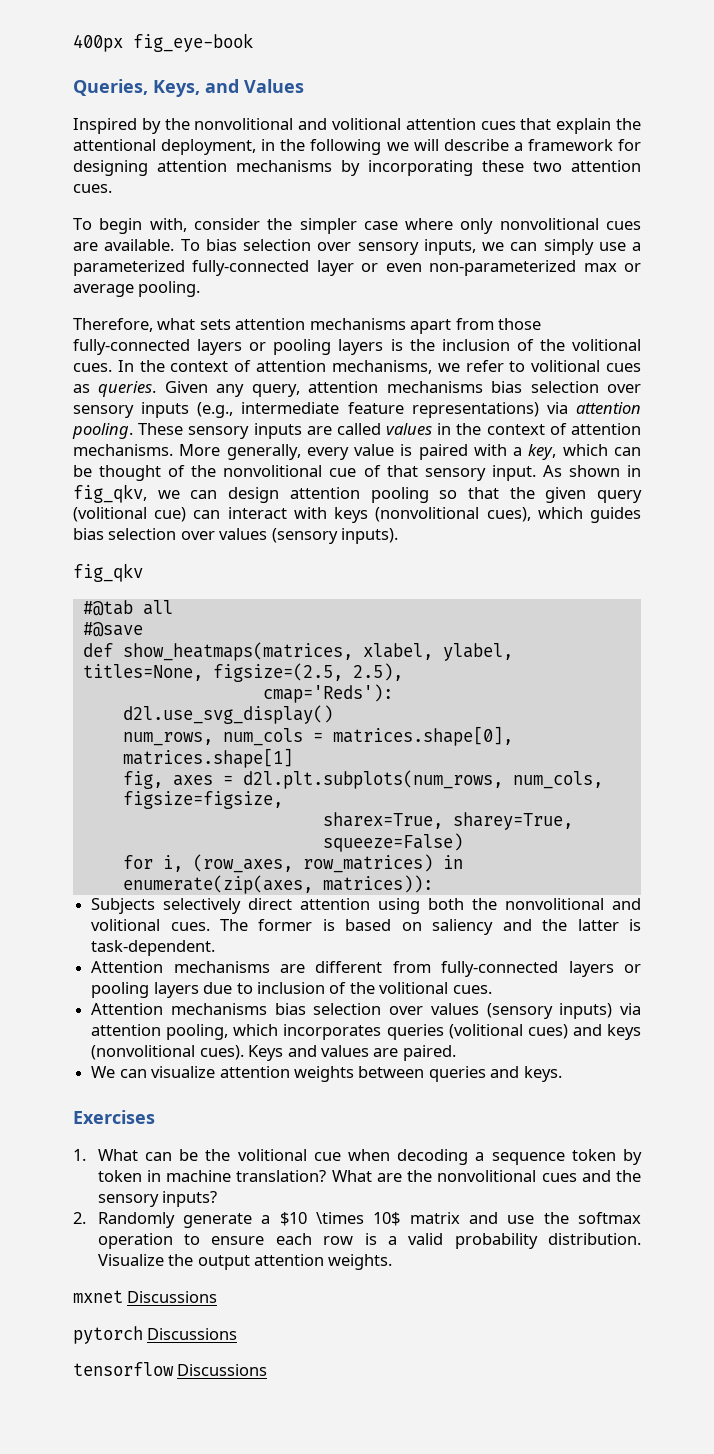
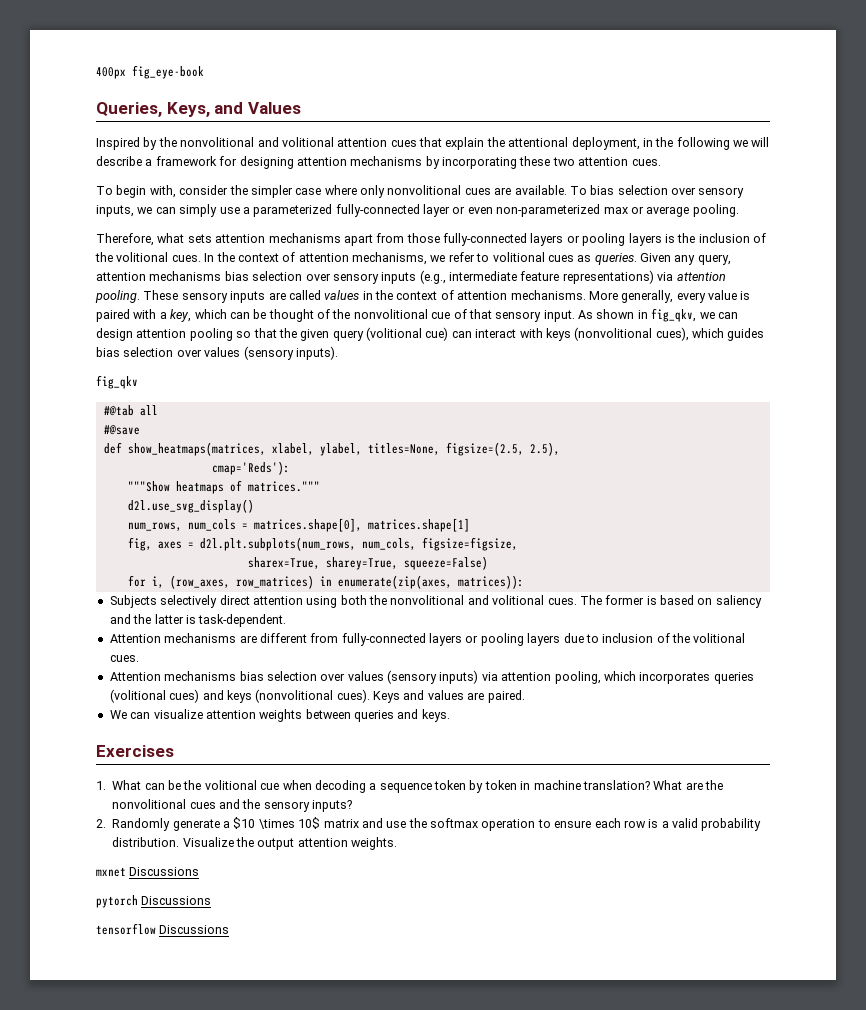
+ """Show heatmaps of matrices."""

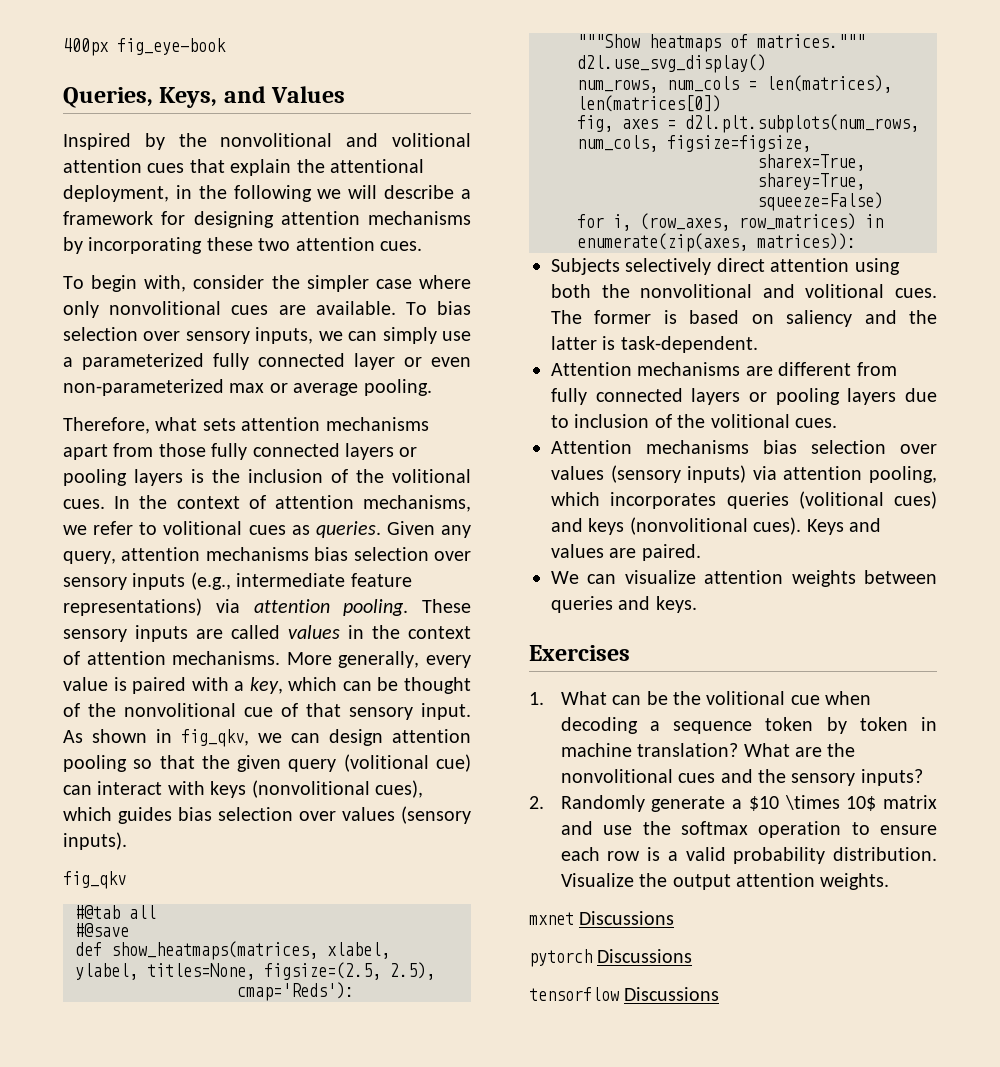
- To bias selection over sensory inputs, we can simply use a parameterized fully-connected layer or even non-parameterized max or average pooling.
+ To bias selection over sensory inputs, we can simply use a parameterized fully connected layer or even non-parameterized max or average pooling.
- Therefore, what sets attention mechanisms apart from those fully-connected layers or pooling layers is the inclusion of the volitional cues.
+ Therefore, what sets attention mechanisms apart from those fully connected layers or pooling layers is the inclusion of the volitional cues.
- num_rows, num_cols = matrices.shape[0], matrices.shape[1]
+ num_rows, num_cols = len(matrices), len(matrices[0])
- Attention mechanisms are different from fully-connected layers or pooling layers due to inclusion of the volitional cues.
+ Attention mechanisms are different from fully connected layers or pooling layers due to inclusion of the volitional cues.

